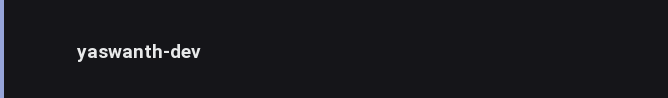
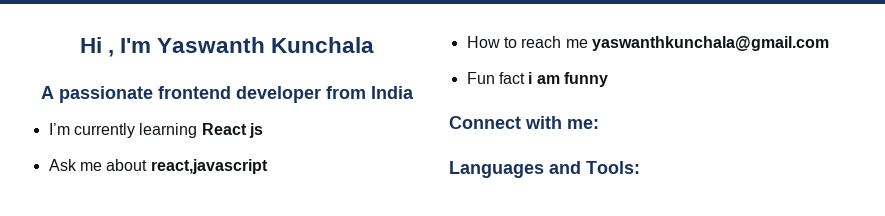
- yaswanth-dev
+ Hi , I'm Yaswanth Kunchala
+ A passionate frontend developer from India
+ I’m currently learning React js
+ Ask me about react,javascript
+ How to reach me yaswanthkunchala@gmail.com
+ Fun fact i am funny
+ Connect with me:
+ Languages and Tools:

